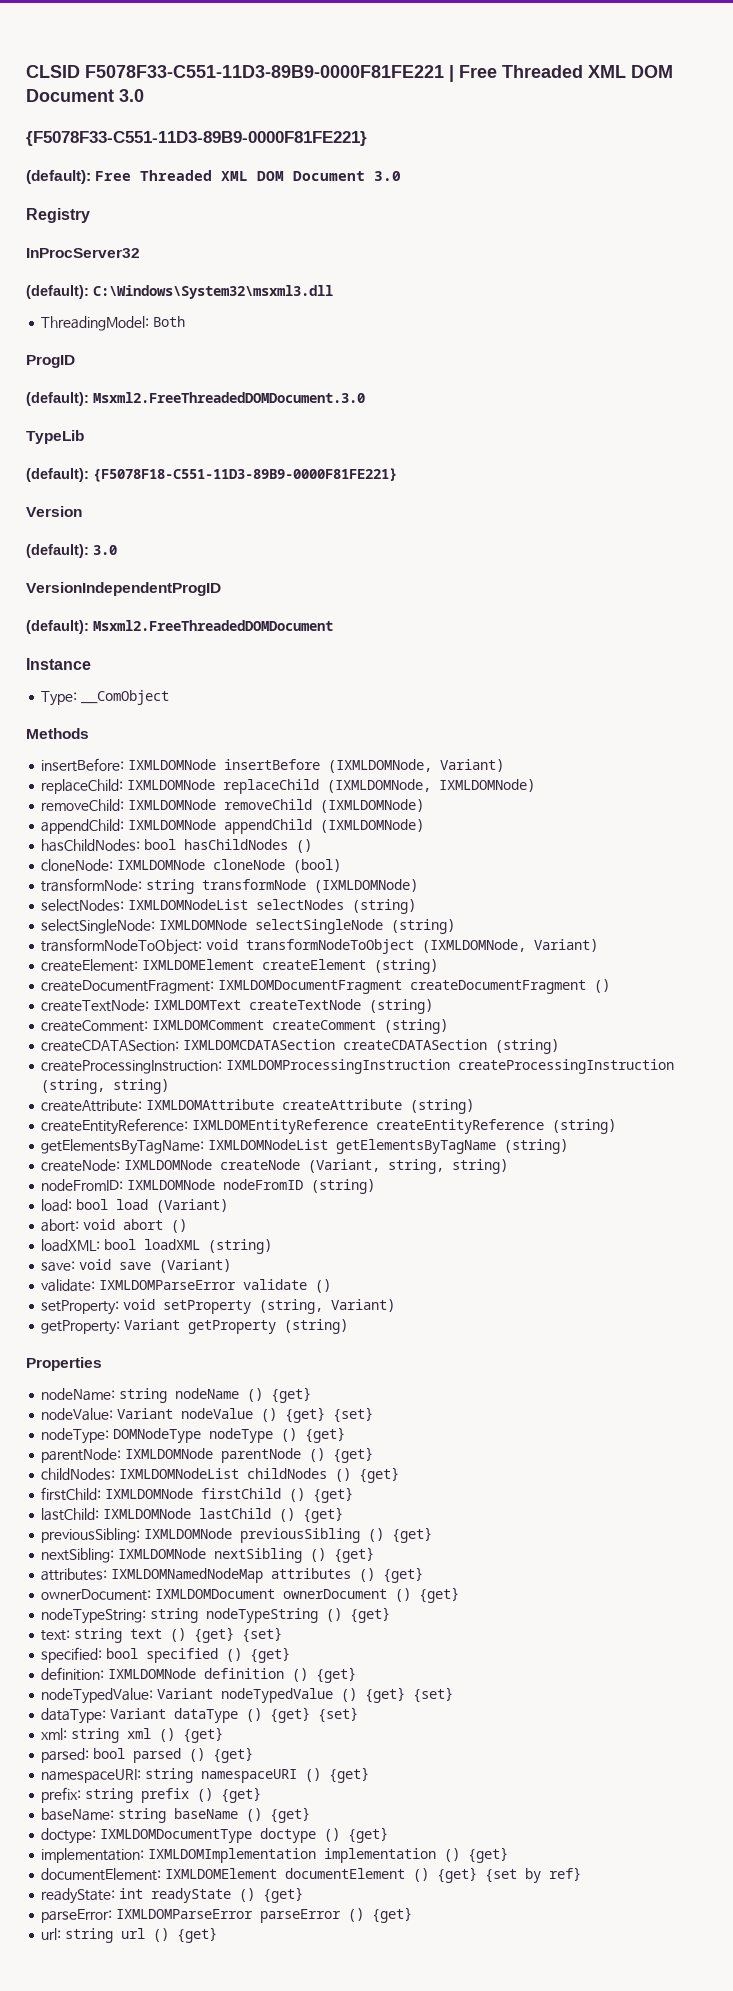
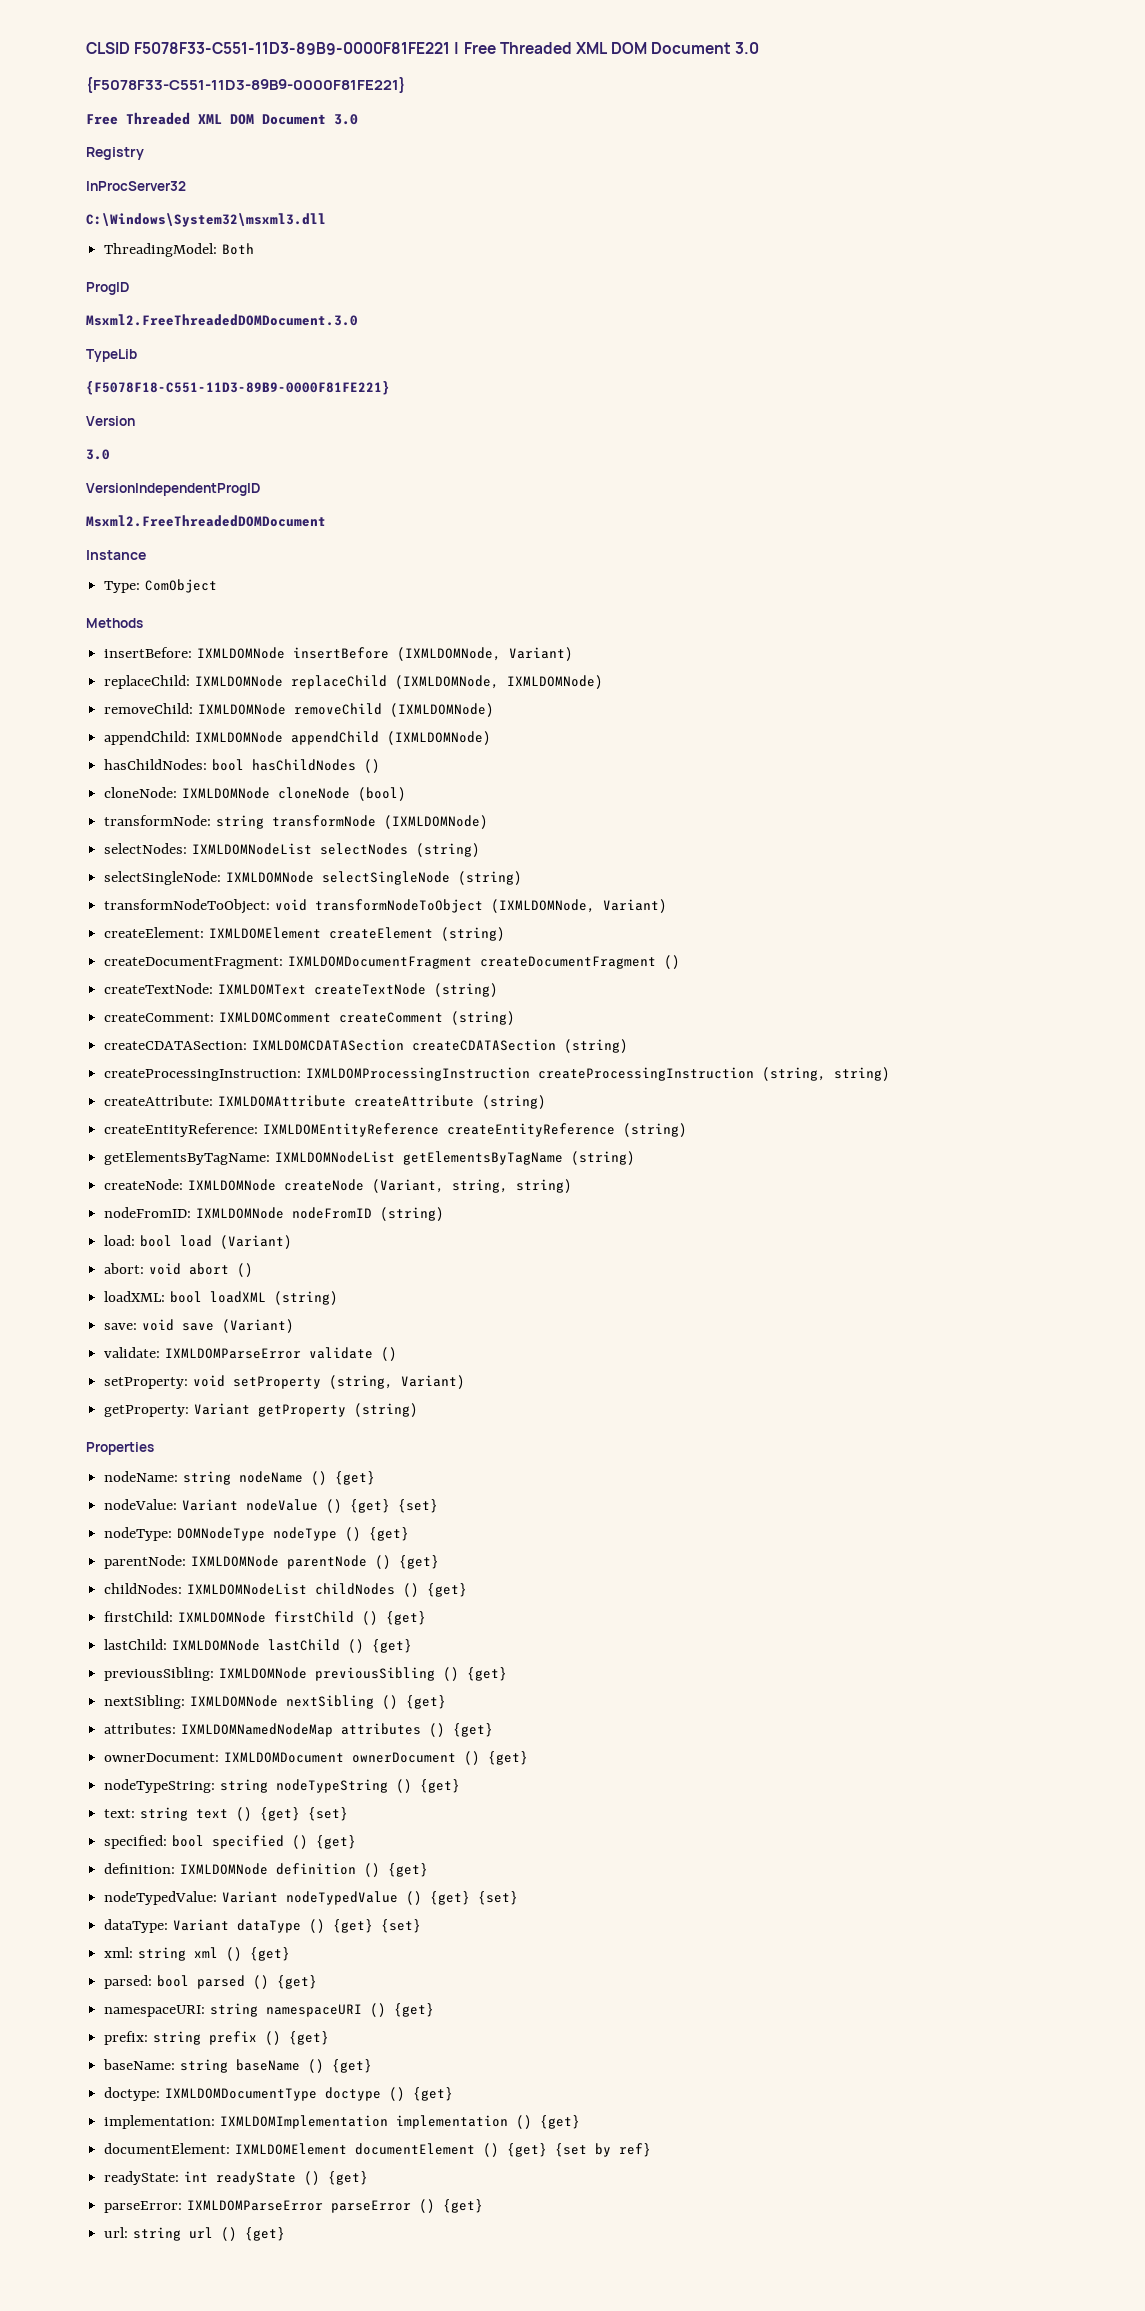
  {F5078F33-C551-11D3-89B9-0000F81FE221}
- (default): Free Threaded XML DOM Document 3.0
+ Free Threaded XML DOM Document 3.0
- (default): C:\Windows\System32\msxml3.dll
+ C:\Windows\System32\msxml3.dll
- (default): Msxml2.FreeThreadedDOMDocument.3.0
+ Msxml2.FreeThreadedDOMDocument.3.0
- (default): {F5078F18-C551-11D3-89B9-0000F81FE221}
+ {F5078F18-C551-11D3-89B9-0000F81FE221}
  Version
- (default): 3.0
+ 3.0
- (default): Msxml2.FreeThreadedDOMDocument
+ Msxml2.FreeThreadedDOMDocument
- Type: __ComObject
+ Type: ComObject

